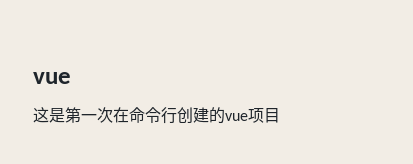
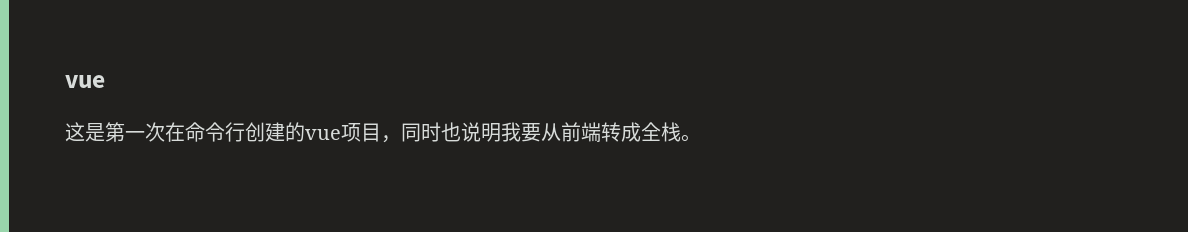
- 这是第一次在命令行创建的vue项目
+ 这是第一次在命令行创建的vue项目，同时也说明我要从前端转成全栈。

